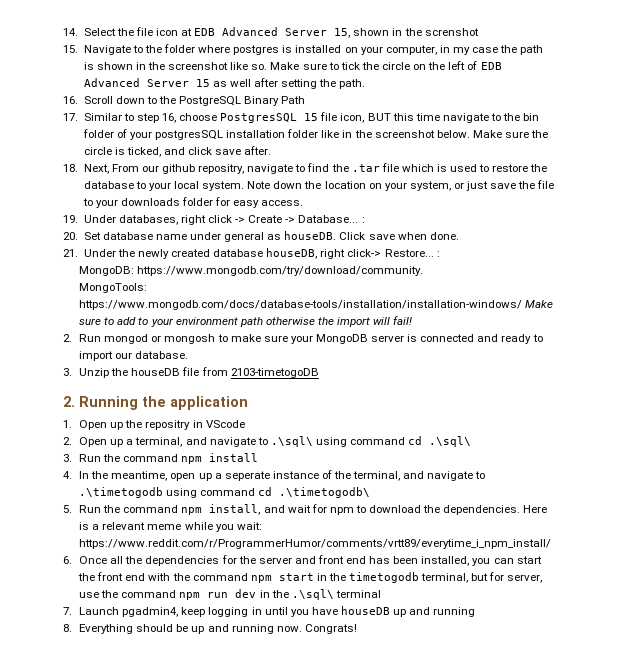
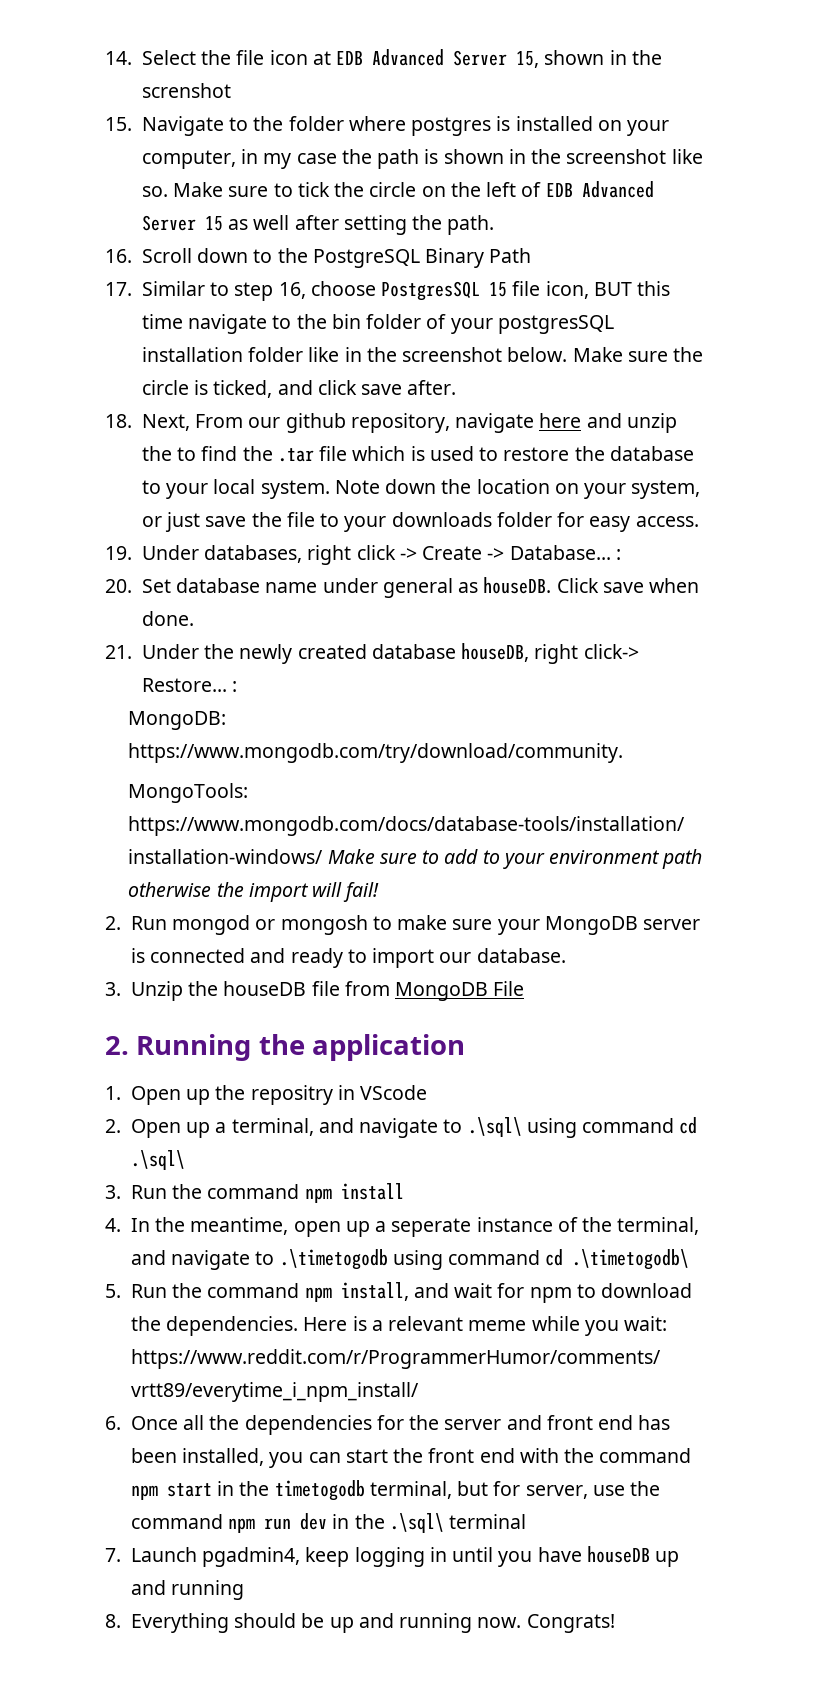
- 18. Next, From our github repositry, navigate to find the .tar file which is used to restore the database to your local system.
+ 18. Next, From our github repository, navigate here and unzip the to find the .tar file which is used to restore the database to your local system.
- 3. Unzip the houseDB file from 2103-timetogoDB
+ 3. Unzip the houseDB file from MongoDB File

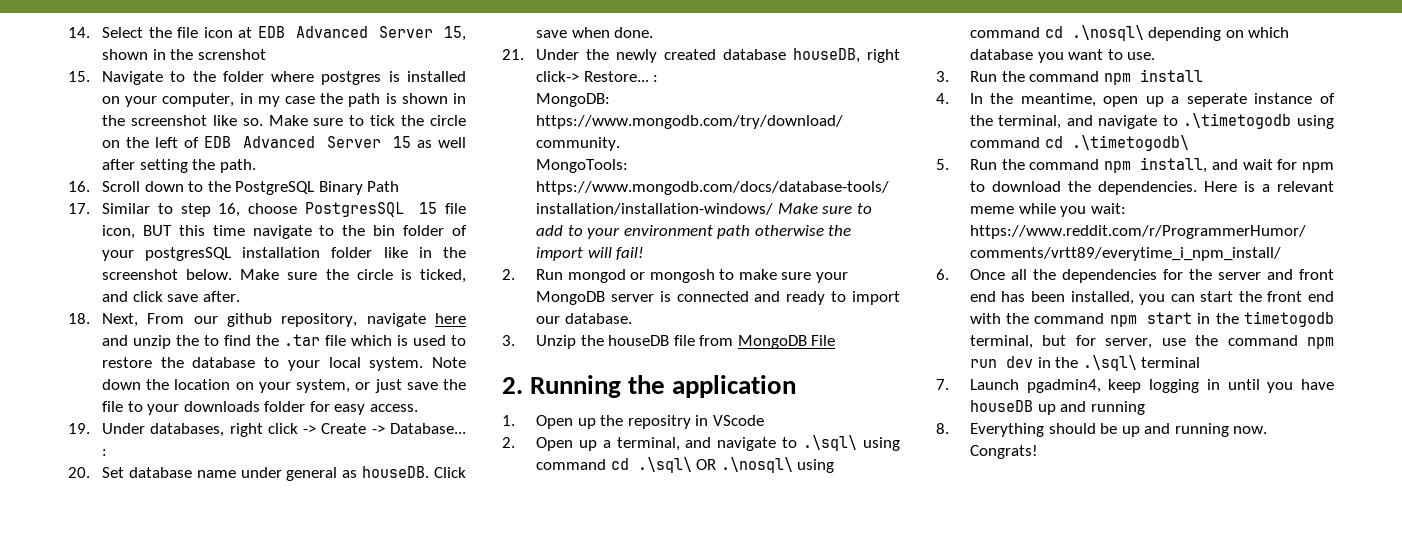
- 2. Open up a terminal, and navigate to .\sql\ using command cd .\sql\
+ 2. Open up a terminal, and navigate to .\sql\ using command cd .\sql\ OR .\nosql\ using command cd .\nosql\ depending on which database you want to use.

